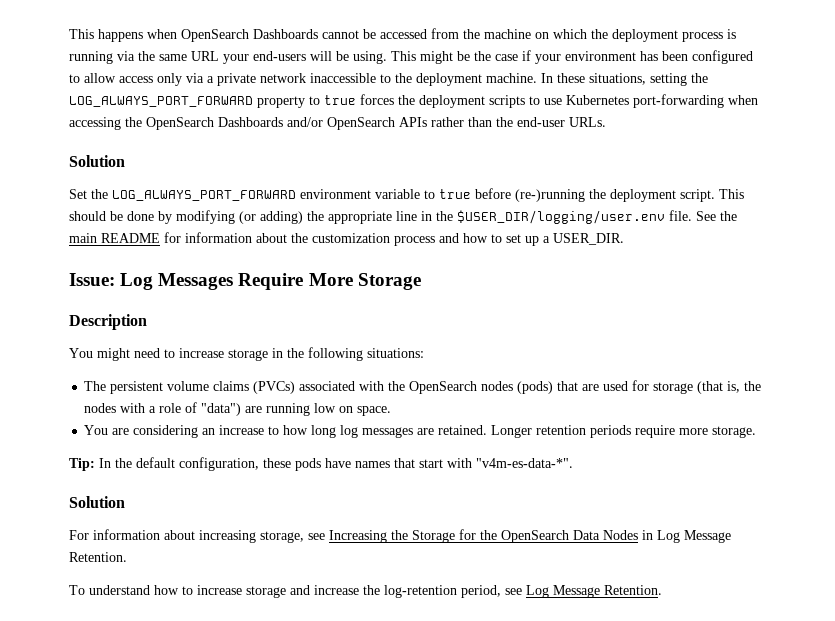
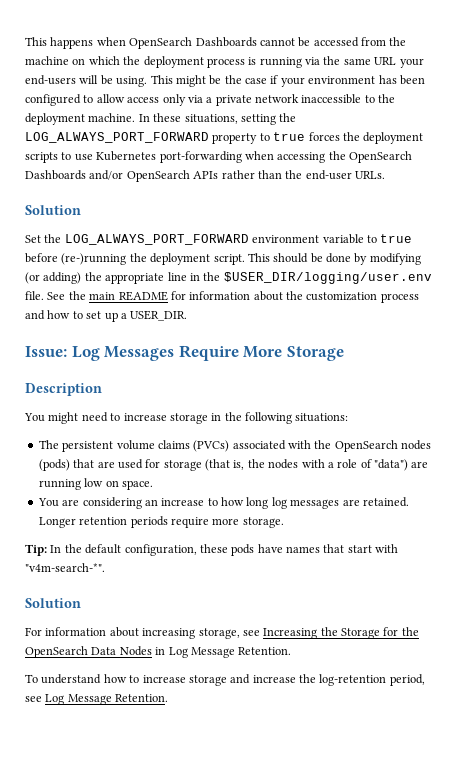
- Tip: In the default configuration, these pods have names that start with "v4m-es-data-*".
+ Tip: In the default configuration, these pods have names that start with "v4m-search-*".

